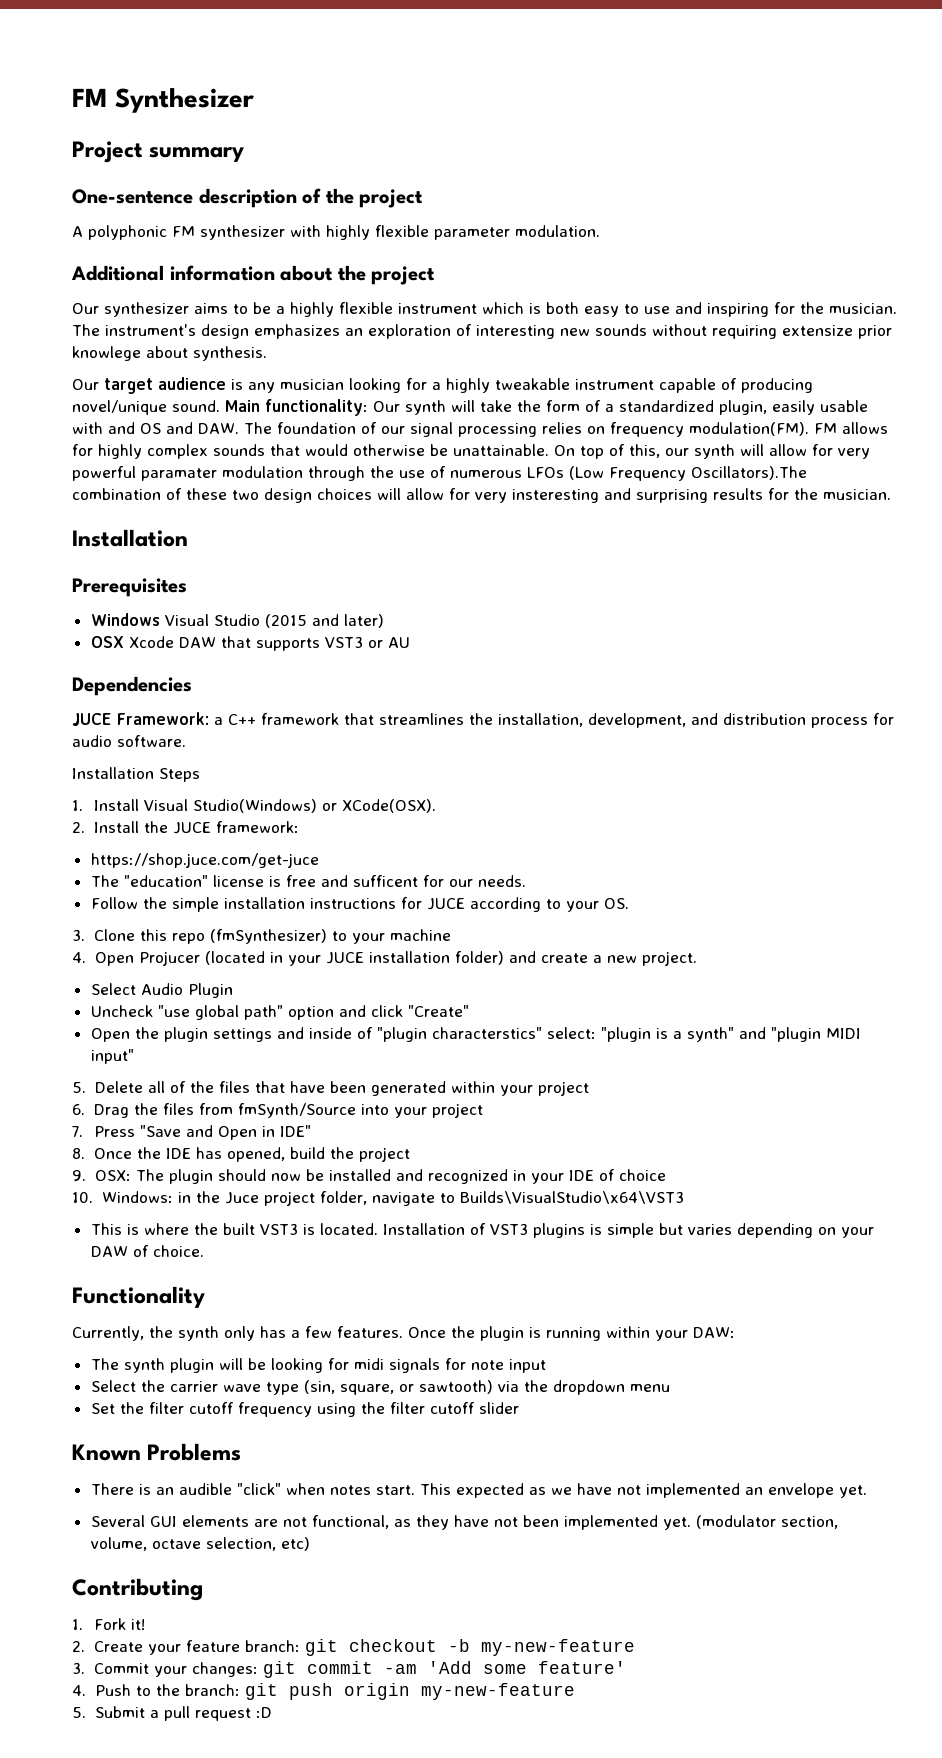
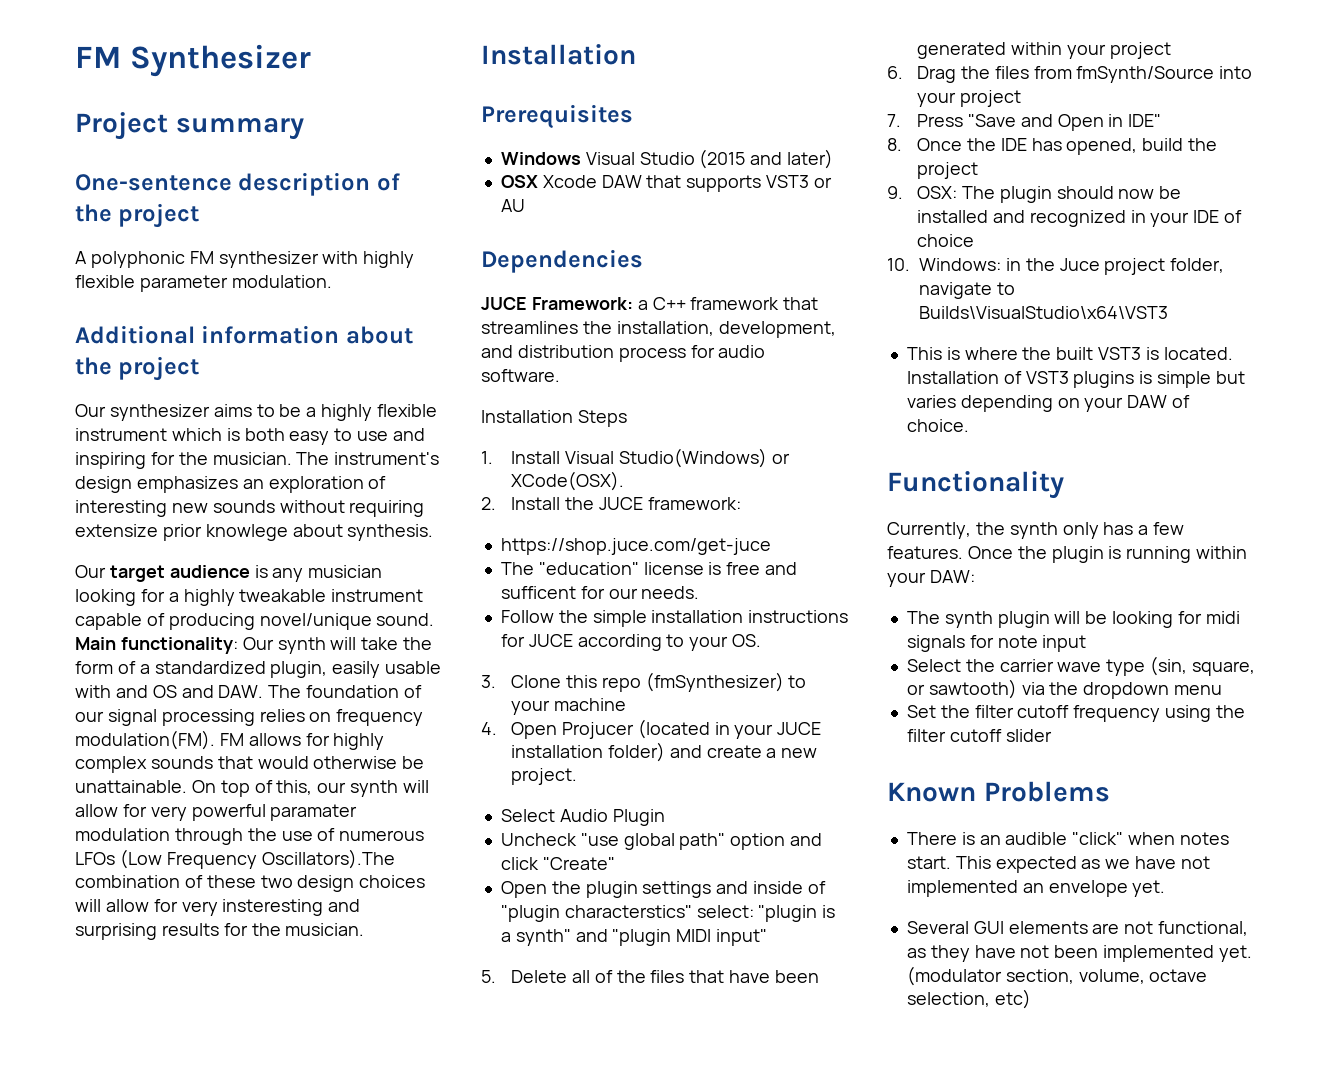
- Contributing
- 1. Fork it!
- 2. Create your feature branch: git checkout -b my-new-feature
- 3. Commit your changes: git commit -am 'Add some feature'
- 4. Push to the branch: git push origin my-new-feature
- 5. Submit a pull request :D

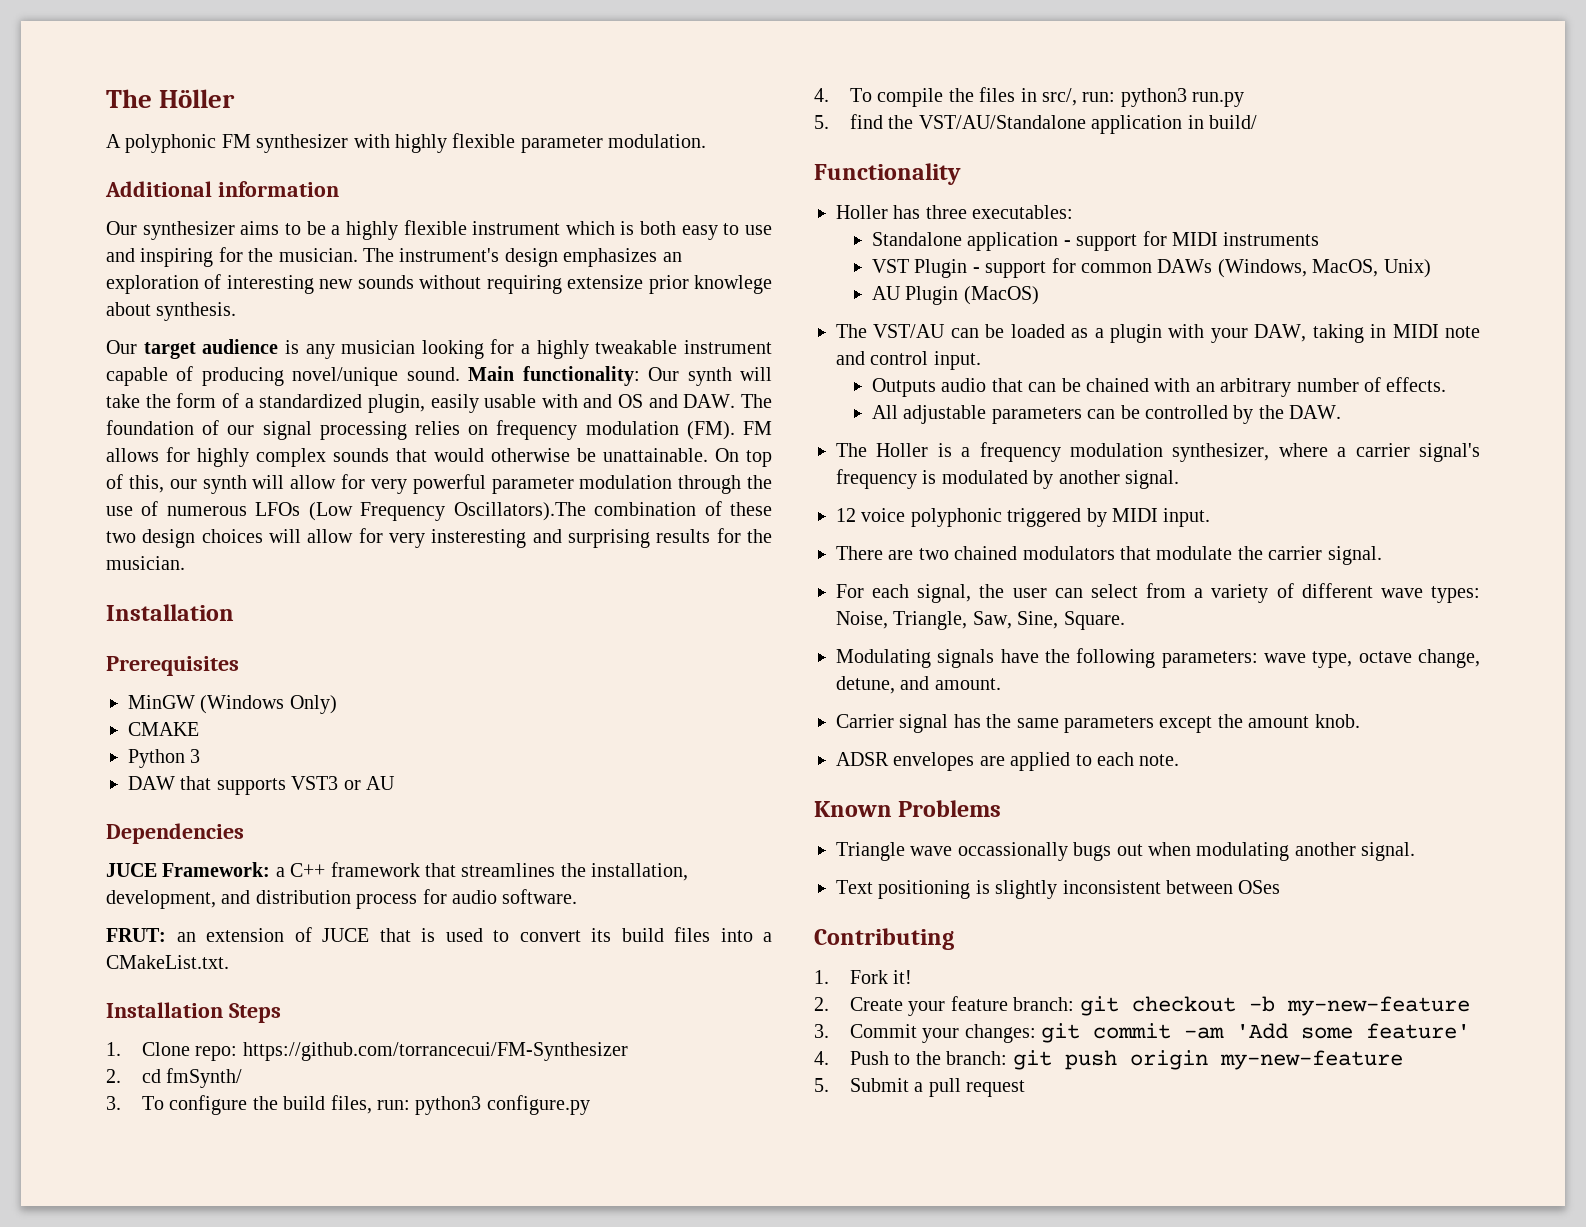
- FM Synthesizer
- Project summary
- One-sentence description of the project
+ The Höller
- Additional information about the project
+ Additional information
- Main functionality: Our synth will take the form of a standardized plugin, easily usable with and OS and DAW. The foundation of our signal processing relies on frequency modulation(FM). FM allows for highly complex sounds that would otherwise be unattainable.
+ Main functionality: Our synth will take the form of a standardized plugin, easily usable with and OS and DAW. The foundation of our signal processing relies on frequency modulation (FM). FM allows for highly complex sounds that would otherwise be unattainable.
- On top of this, our synth will allow for very powerful paramater modulation through the use of numerous LFOs (Low Frequency Oscillators).The combination of these two design choices will allow for very insteresting and surprising results for the musician.
+ On top of this, our synth will allow for very powerful parameter modulation through the use of numerous LFOs (Low Frequency Oscillators).The combination of these two design choices will allow for very insteresting and surprising results for the musician.
- Windows Visual Studio (2015 and later)
- OSX Xcode DAW that supports VST3 or AU
+ MinGW (Windows Only)
+ CMAKE
+ Python 3
+ DAW that supports VST3 or AU
+ FRUT: an extension of JUCE that is used to convert its build files into a CMakeList.txt.
  Installation Steps
- 1. Install Visual Studio(Windows) or XCode(OSX).
- 2. Install the JUCE framework:
- https://shop.juce.com/get-juce
- The "education" license is free and sufficent for our needs.
- Follow the simple installation instructions for JUCE according to your OS.
- 3. Clone this repo (fmSynthesizer) to your machine
- 4. Open Projucer (located in your JUCE installation folder) and create a new project.
- Select Audio Plugin
- Uncheck "use global path" option and click "Create"
- Open the plugin settings and inside of "plugin characterstics" select: "plugin is a synth" and "plugin MIDI input"
- 5. Delete all of the files that have been generated within your project
- 6. Drag the files from fmSynth/Source into your project
- 7. Press "Save and Open in IDE"
- 8. Once the IDE has opened, build the project
- 9. OSX: The plugin should now be installed and recognized in your IDE of choice
- 10. Windows: in the Juce project folder, navigate to Builds\VisualStudio\x64\VST3
- This is where the built VST3 is located. Installation of VST3 plugins is simple but varies depending on your DAW of choice.
+ 1. Clone repo: https://github.com/torrancecui/FM-Synthesizer
+ 2. cd fmSynth/
+ 3. To configure the build files, run: python3 configure.py
+ 4. To compile the files in src/, run: python3 run.py
+ 5. find the VST/AU/Standalone application in build/
  Functionality
- Currently, the synth only has a few features. Once the plugin is running within your DAW:
- The synth plugin will be looking for midi signals for note input
- Select the carrier wave type (sin, square, or sawtooth) via the dropdown menu
- Set the filter cutoff frequency using the filter cutoff slider
+ Holler has three executables:
+ Standalone application - support for MIDI instruments
+ VST Plugin - support for common DAWs (Windows, MacOS, Unix)
+ AU Plugin (MacOS)
+ The VST/AU can be loaded as a plugin with your DAW, taking in MIDI note and control input.
+ Outputs audio that can be chained with an arbitrary number of effects.
+ All adjustable parameters can be controlled by the DAW.
+ The Holler is a frequency modulation synthesizer, where a carrier signal's frequency is modulated by another signal.
+ 12 voice polyphonic triggered by MIDI input.
+ There are two chained modulators that modulate the carrier signal.
+ For each signal, the user can select from a variety of different wave types: Noise, Triangle, Saw, Sine, Square.
+ Modulating signals have the following parameters: wave type, octave change, detune, and amount.
+ Carrier signal has the same parameters except the amount knob.
+ ADSR envelopes are applied to each note.
  Known Problems
- There is an audible "click" when notes start. This expected as we have not implemented an envelope yet.
- Several GUI elements are not functional, as they have not been implemented yet. (modulator section, volume, octave selection, etc)
+ Triangle wave occassionally bugs out when modulating another signal.
+ Text positioning is slightly inconsistent between OSes
+ Contributing
+ 1. Fork it!
+ 2. Create your feature branch: git checkout -b my-new-feature
+ 3. Commit your changes: git commit -am 'Add some feature'
+ 4. Push to the branch: git push origin my-new-feature
+ 5. Submit a pull request

